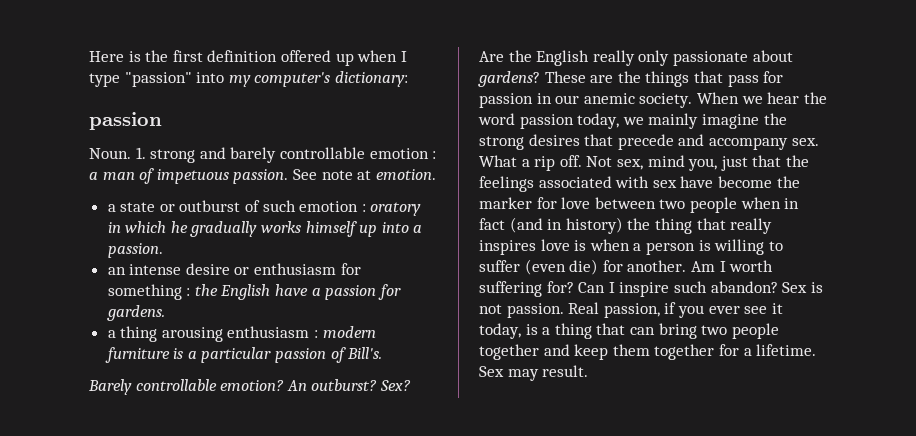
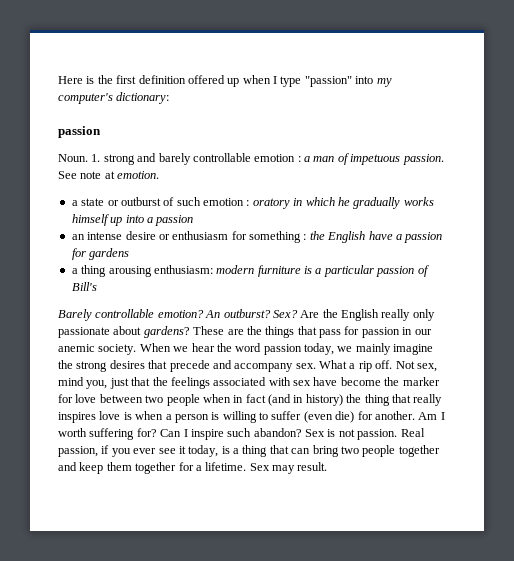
- a state or outburst of such emotion : oratory in which he gradually works himself up into a passion.
+ a state or outburst of such emotion : oratory in which he gradually works himself up into a passion
- an intense desire or enthusiasm for something : the English have a passion for gardens.
+ an intense desire or enthusiasm for something : the English have a passion for gardens
- a thing arousing enthusiasm : modern furniture is a particular passion of Bill's.
+ a thing arousing enthusiasm: modern furniture is a particular passion of Bill's

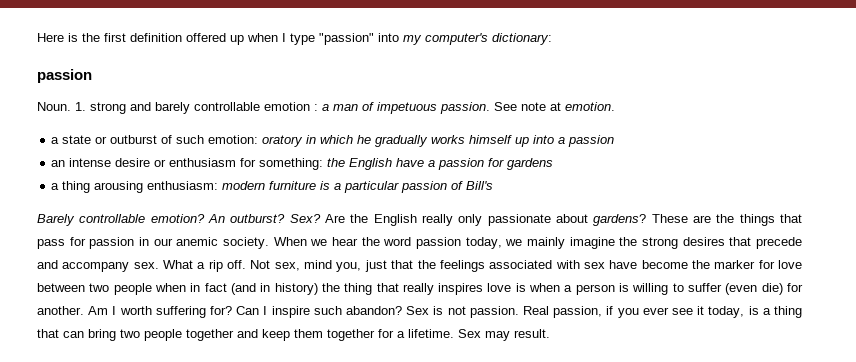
- a state or outburst of such emotion : oratory in which he gradually works himself up into a passion
+ a state or outburst of such emotion: oratory in which he gradually works himself up into a passion
- an intense desire or enthusiasm for something : the English have a passion for gardens
+ an intense desire or enthusiasm for something: the English have a passion for gardens

